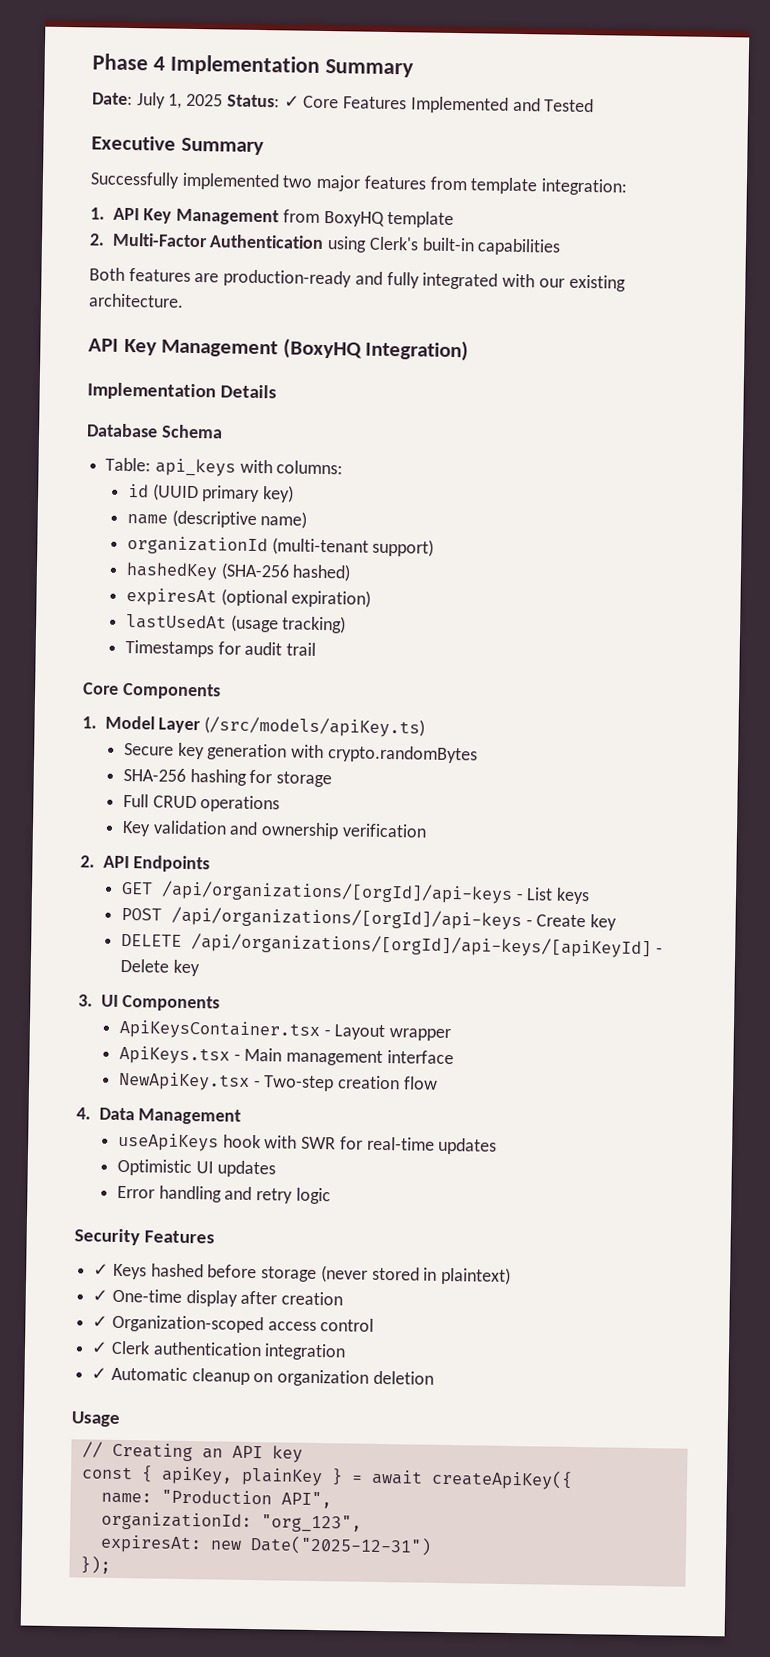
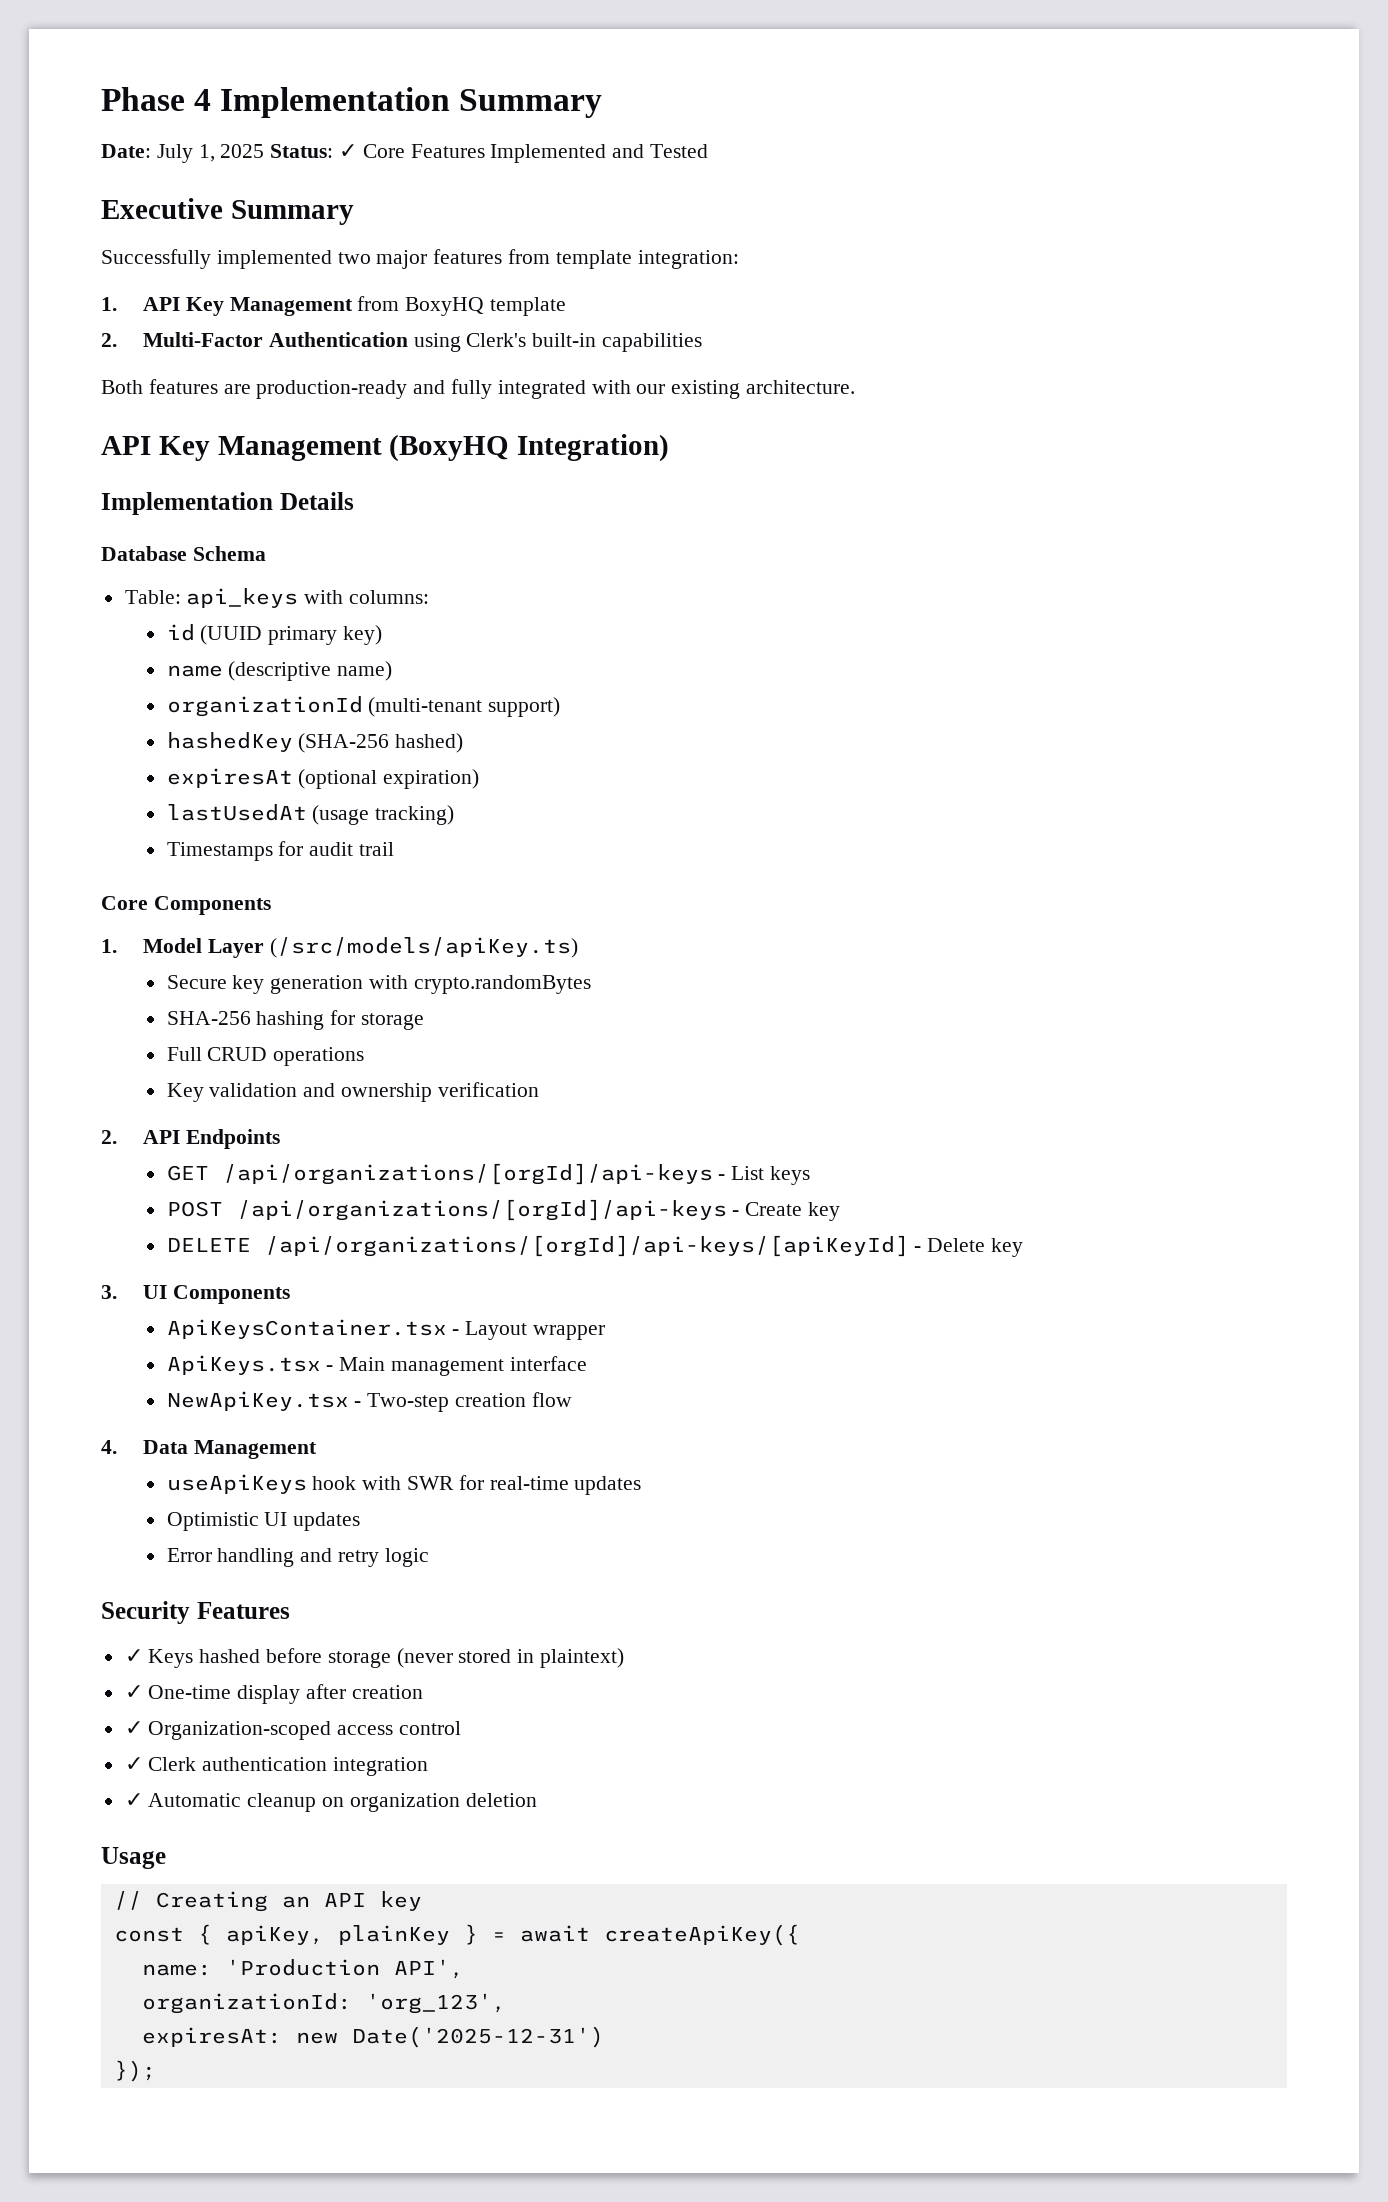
- name: "Production API",
+ name: 'Production API',
- organizationId: "org_123",
+ organizationId: 'org_123',
- expiresAt: new Date("2025-12-31")
+ expiresAt: new Date('2025-12-31')

